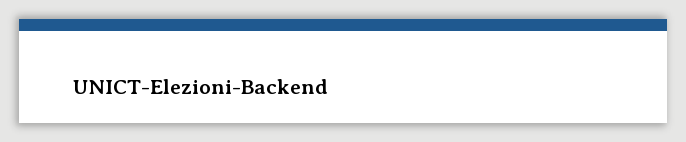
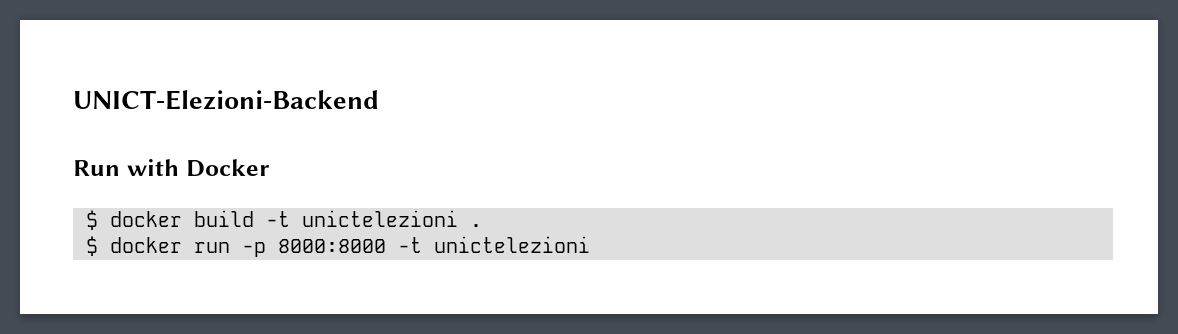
+ Run with Docker
+ $ docker build -t unictelezioni .
+ $ docker run -p 8000:8000 -t unictelezioni

